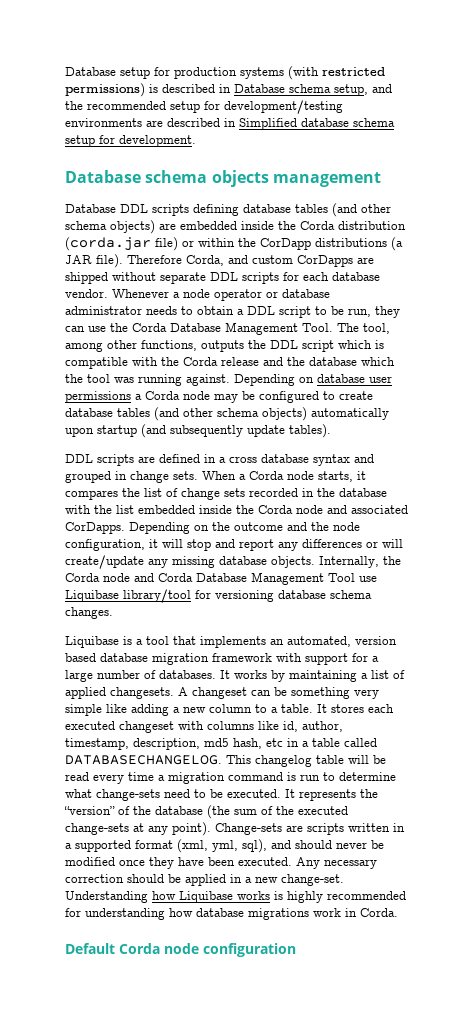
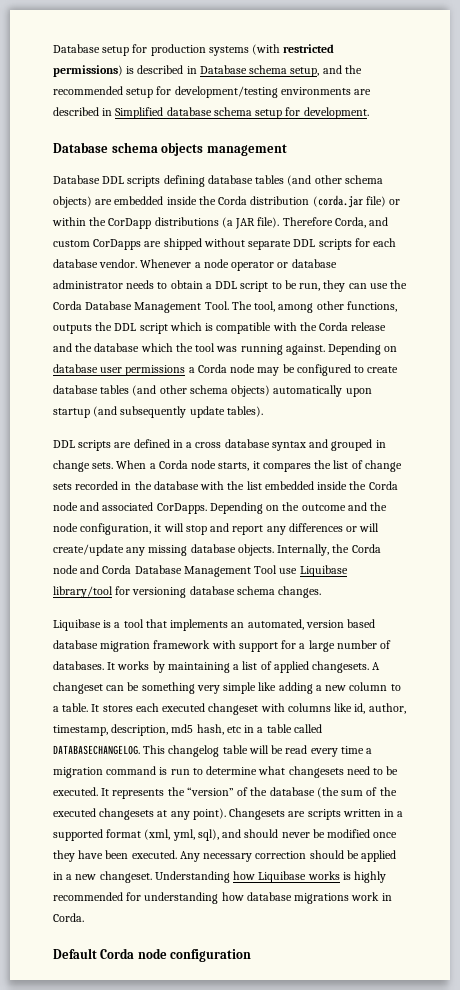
- This changelog table will be read every time a migration command is run to determine what change-sets need to be executed.
+ This changelog table will be read every time a migration command is run to determine what changesets need to be executed.
- It represents the “version” of the database (the sum of the executed change-sets at any point).
+ It represents the “version” of the database (the sum of the executed changesets at any point).
- Change-sets are scripts written in a supported format (xml, yml, sql), and should never be modified once they have been executed.
+ Changesets are scripts written in a supported format (xml, yml, sql), and should never be modified once they have been executed.
- Any necessary correction should be applied in a new change-set.
+ Any necessary correction should be applied in a new changeset.

